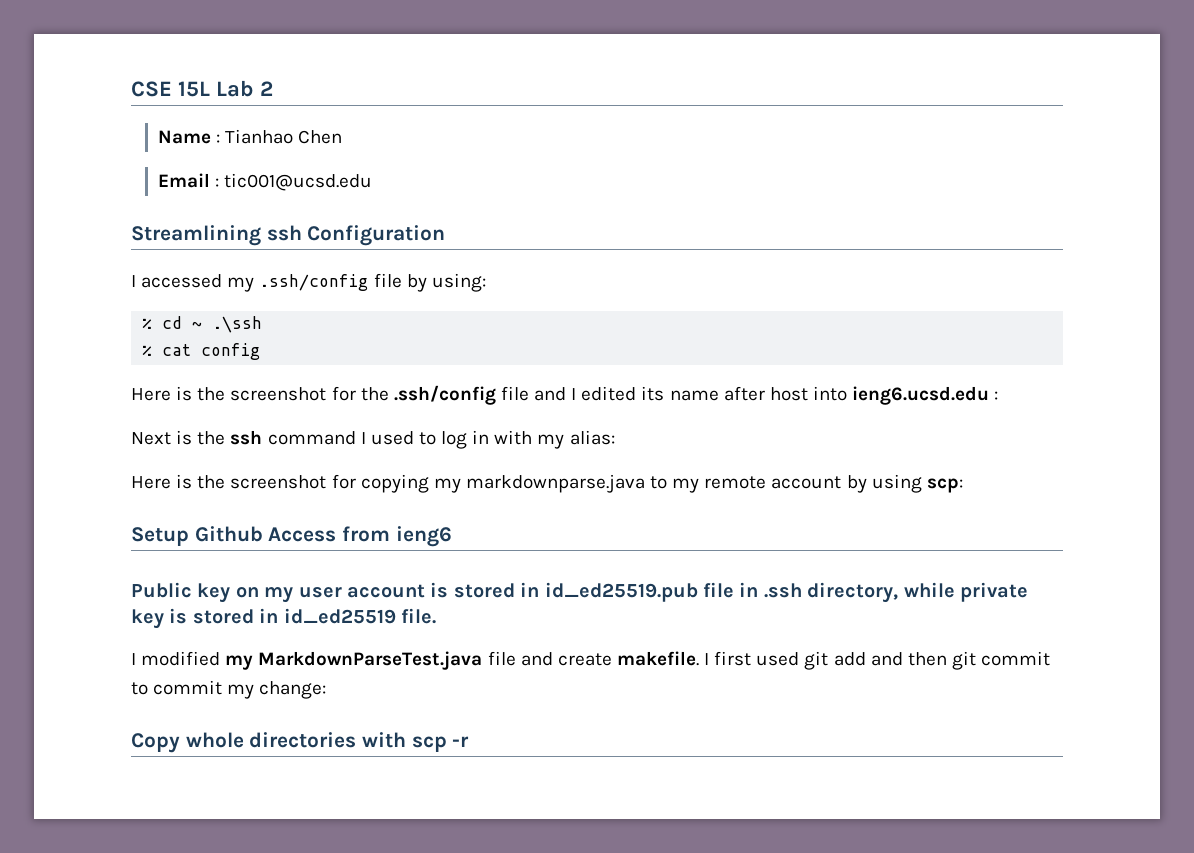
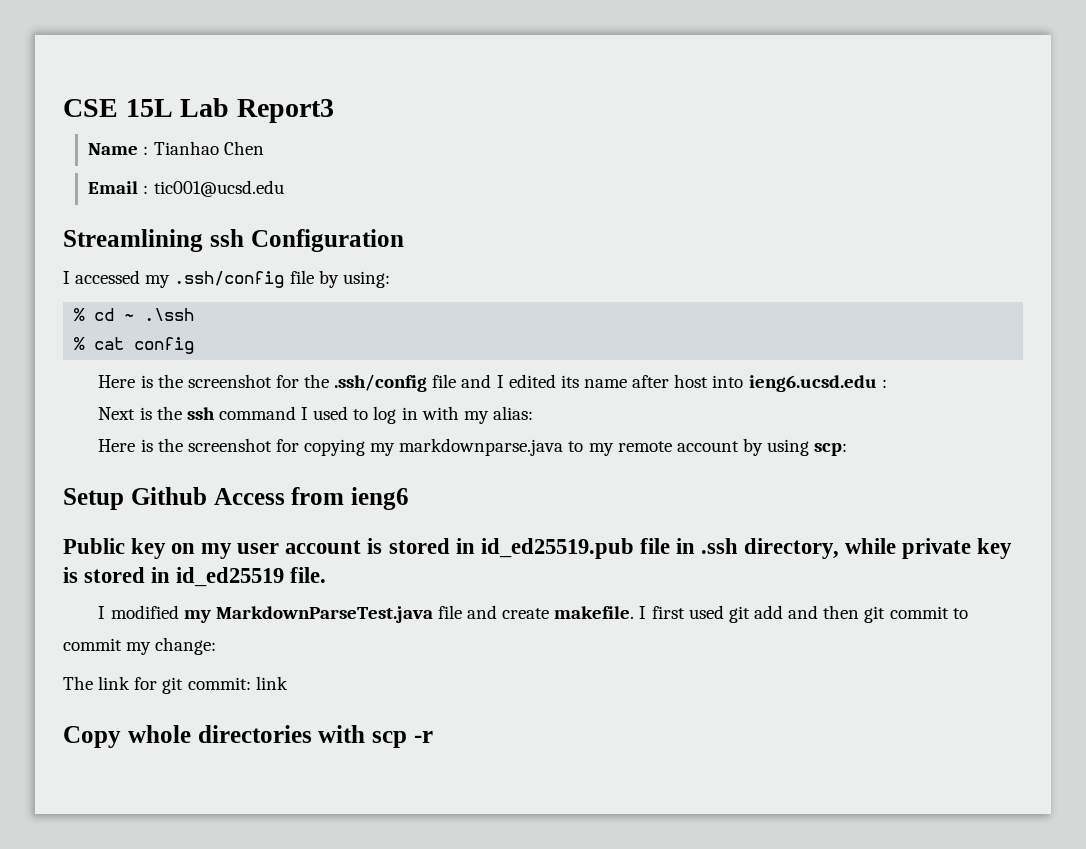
- CSE 15L Lab 2
+ CSE 15L Lab Report3
+ The link for git commit: link

